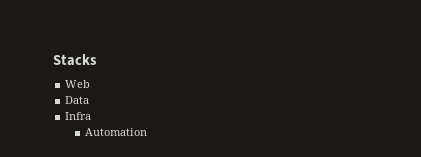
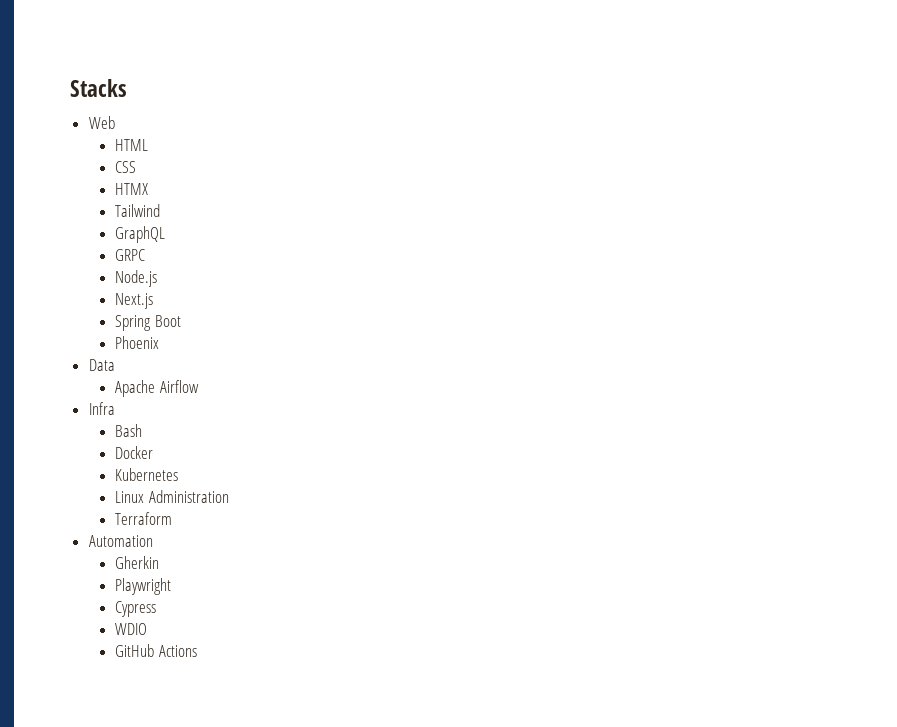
+ HTML
+ CSS
+ HTMX
+ Tailwind
+ GraphQL
+ GRPC
+ Node.js
+ Next.js
+ Spring Boot
+ Phoenix
+ Apache Airflow
+ Bash
+ Docker
+ Kubernetes
+ Linux Administration
+ Terraform
  Automation
+ Gherkin
+ Playwright
+ Cypress
+ WDIO
+ GitHub Actions

